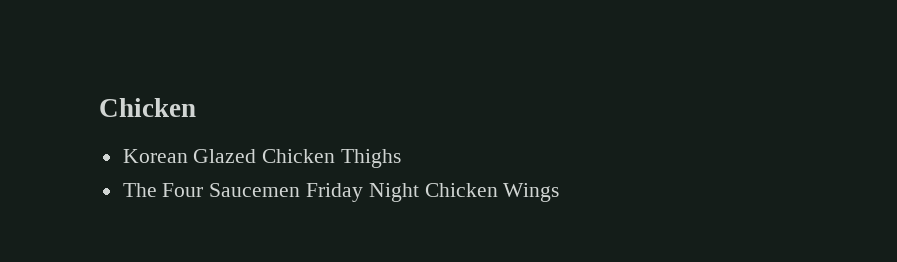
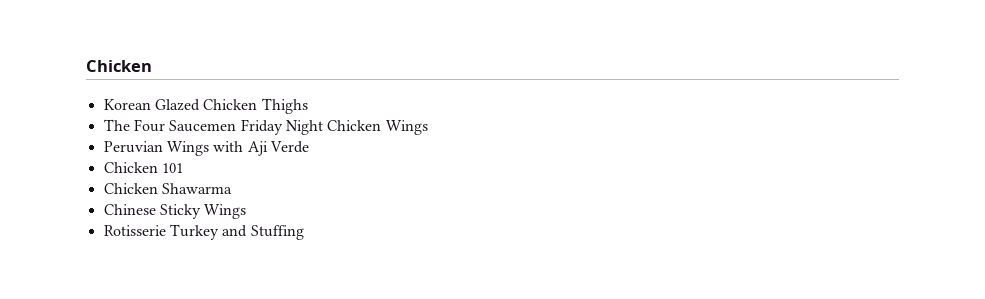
+ Peruvian Wings with Aji Verde
+ Chicken 101
+ Chicken Shawarma
+ Chinese Sticky Wings
+ Rotisserie Turkey and Stuffing

